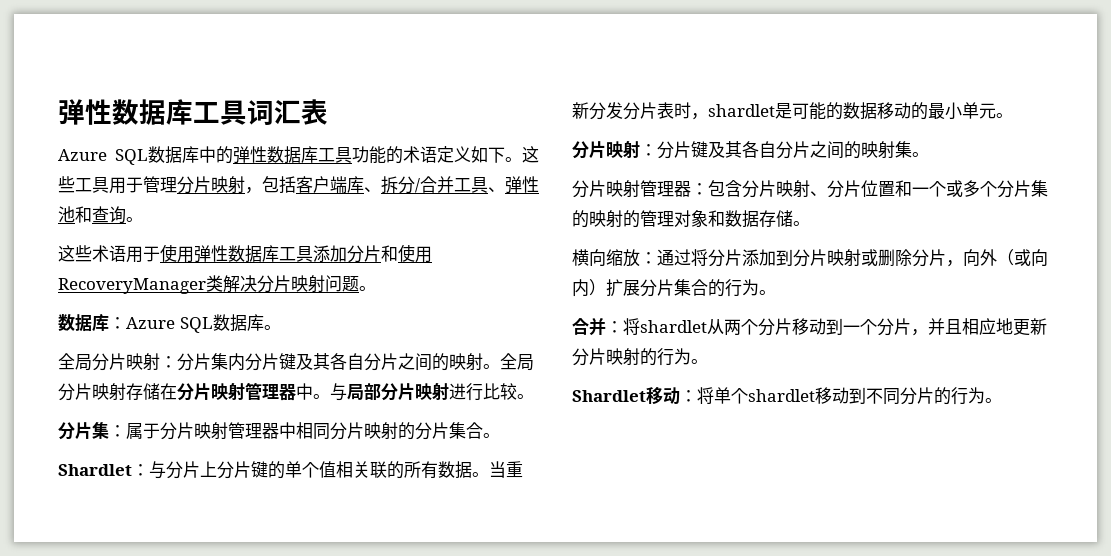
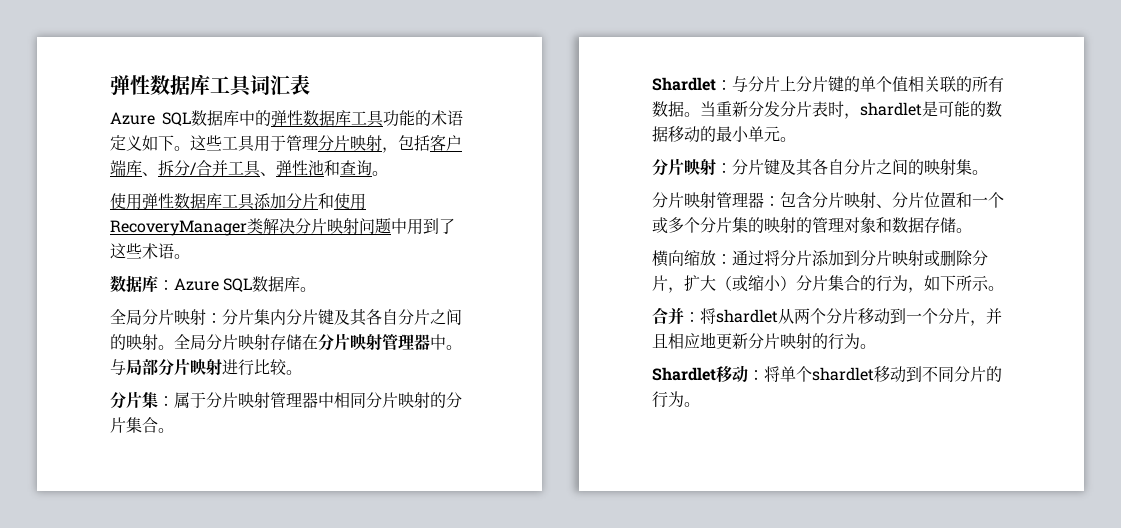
- 这些术语用于使用弹性数据库工具添加分片和使用RecoveryManager类解决分片映射问题。
+ 使用弹性数据库工具添加分片和使用RecoveryManager类解决分片映射问题中用到了这些术语。
- 横向缩放：通过将分片添加到分片映射或删除分片，向外（或向内）扩展分片集合的行为。
+ 横向缩放：通过将分片添加到分片映射或删除分片，扩大（或缩小）分片集合的行为，如下所示。

